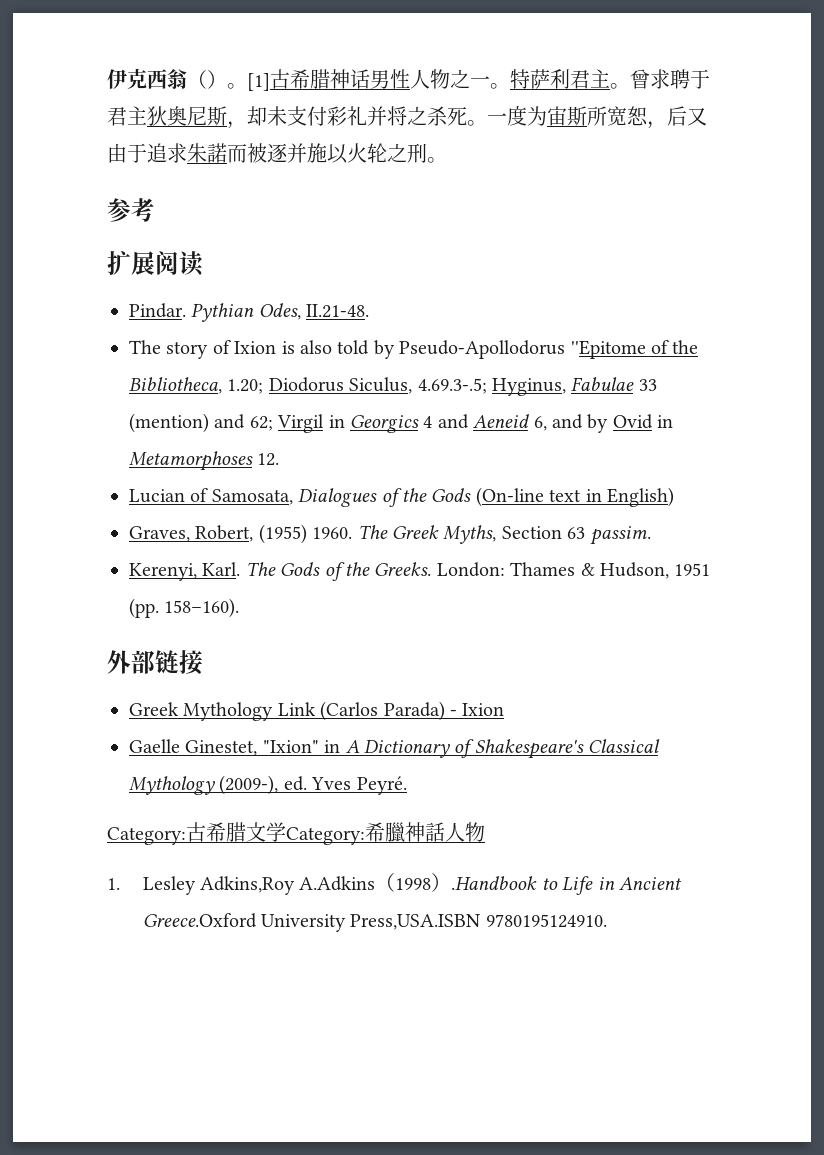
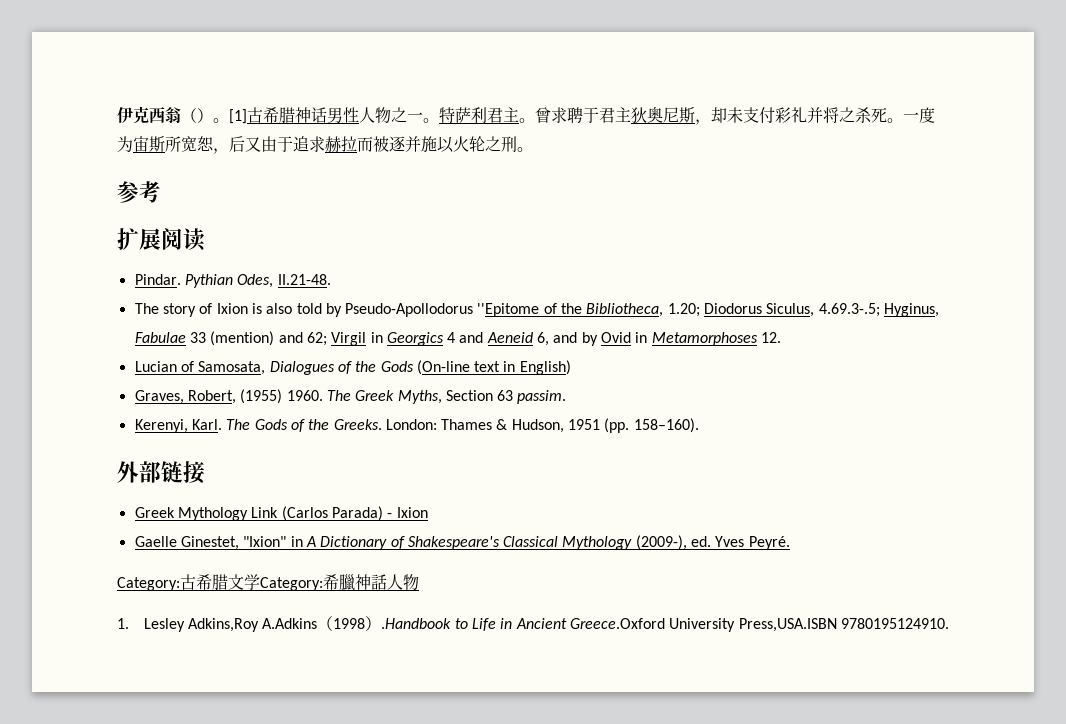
- 一度为宙斯所宽恕，后又由于追求朱諾而被逐并施以火轮之刑。
+ 一度为宙斯所宽恕，后又由于追求赫拉而被逐并施以火轮之刑。

